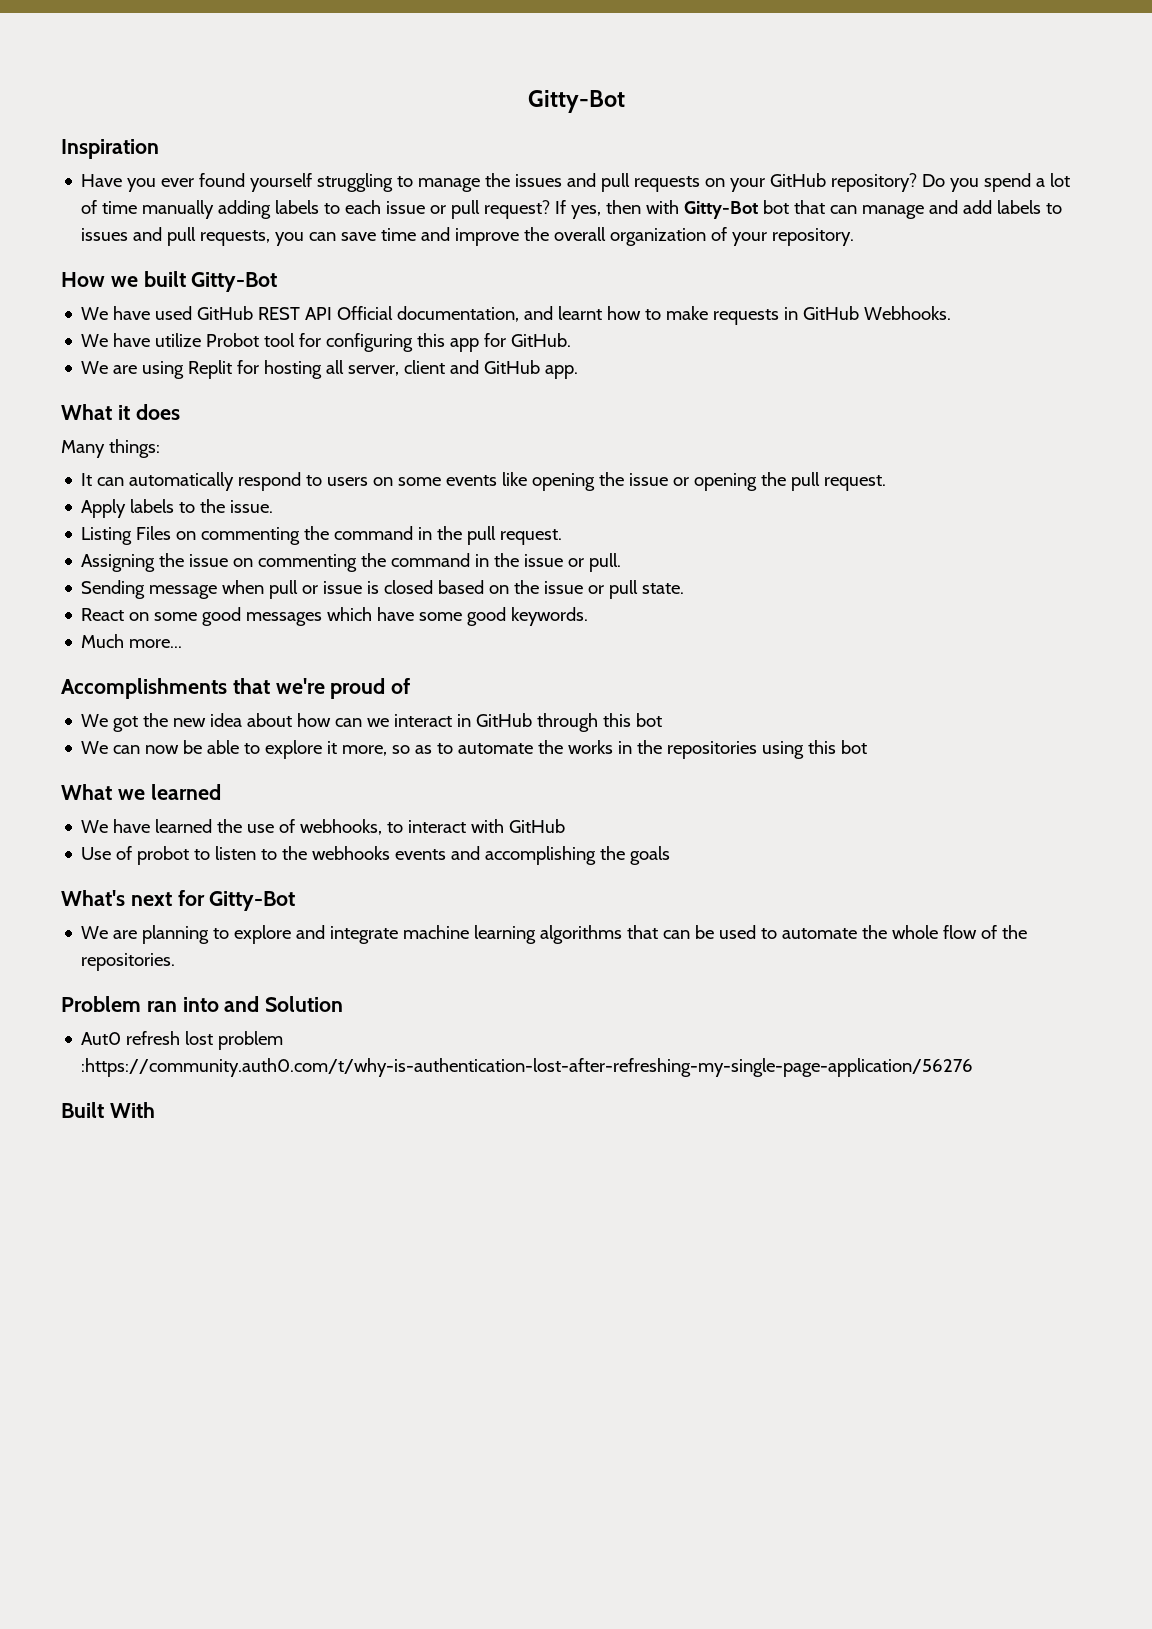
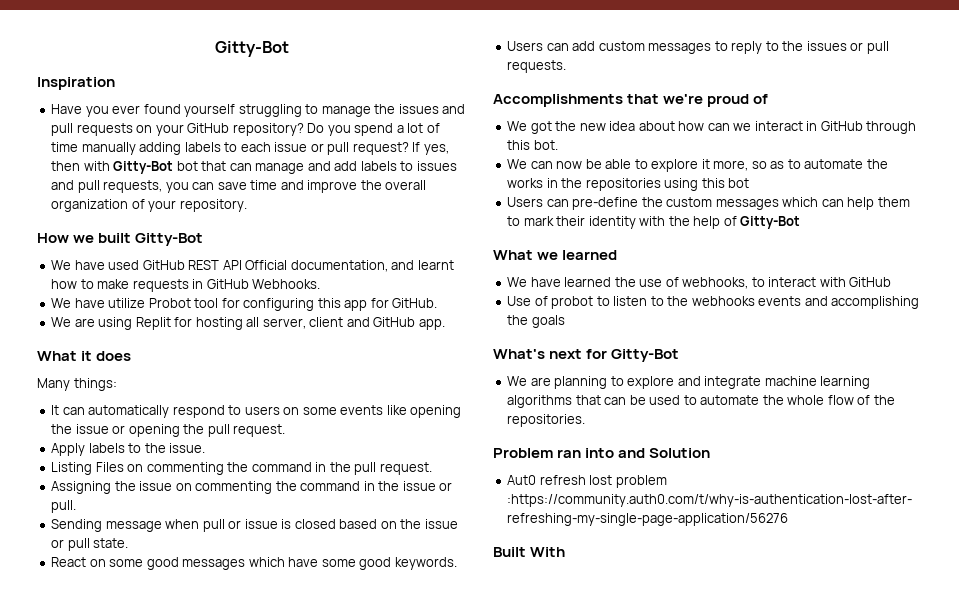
- Much more...
+ Users can add custom messages to reply to the issues or pull requests.
- We got the new idea about how can we interact in GitHub through this bot
+ We got the new idea about how can we interact in GitHub through this bot.
+ Users can pre-define the custom messages which can help them to mark their identity with the help of Gitty-Bot

